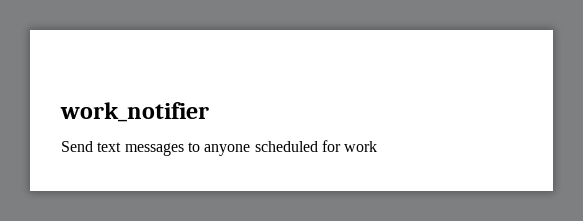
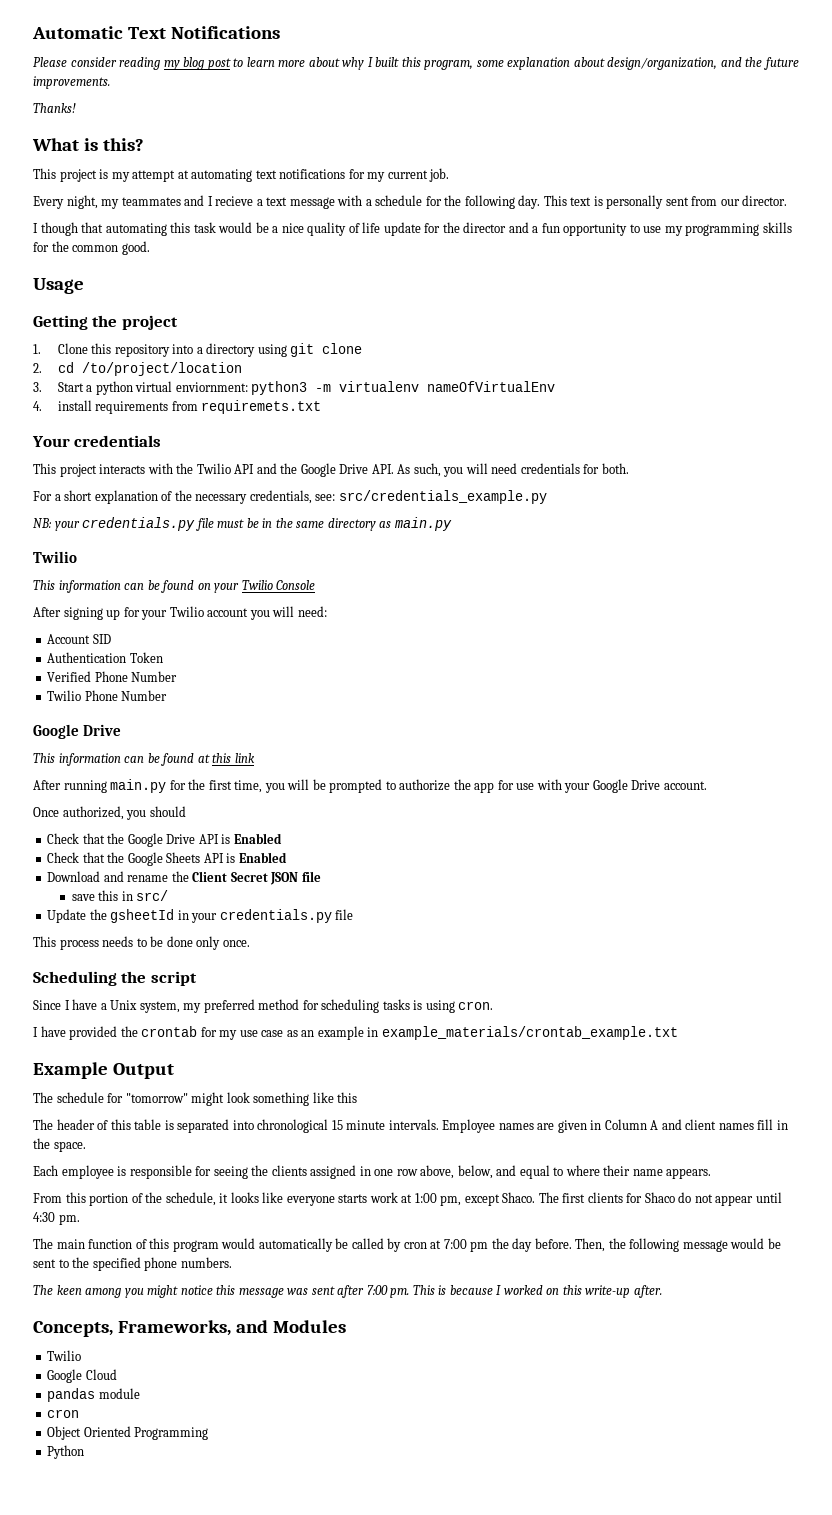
- work_notifier
- Send text messages to anyone scheduled for work
+ Automatic Text Notifications
+ Please consider reading my blog post to learn more about why I built this program, some explanation about design/organization, and the future improvements.
+ Thanks!
+ What is this?
+ This project is my attempt at automating text notifications for my current job.
+ Every night, my teammates and I recieve a text message with a schedule for the following day. This text is personally sent from our director.
+ I though that automating this task would be a nice quality of life update for the director and a fun opportunity to use my programming skills for the common good.
+ Usage
+ Getting the project
+ 1. Clone this repository into a directory using git clone
+ 2. cd /to/project/location
+ 3. Start a python virtual enviornment: python3 -m virtualenv nameOfVirtualEnv
+ 4. install requirements from requiremets.txt
+ Your credentials
+ This project interacts with the Twilio API and the Google Drive API. As such, you will need credentials for both.
+ For a short explanation of the necessary credentials, see: src/credentials_example.py
+ NB: your credentials.py file must be in the same directory as main.py
+ Twilio
+ This information can be found on your Twilio Console
+ After signing up for your Twilio account you will need:
+ Account SID
+ Authentication Token
+ Verified Phone Number
+ Twilio Phone Number
+ Google Drive
+ This information can be found at this link
+ After running main.py for the first time, you will be prompted to authorize the app for use with your Google Drive account.
+ Once authorized, you should
+ Check that the Google Drive API is Enabled
+ Check that the Google Sheets API is Enabled
+ Download and rename the Client Secret JSON file
+ save this in src/
+ Update the gsheetId in your credentials.py file
+ This process needs to be done only once.
+ Scheduling the script
+ Since I have a Unix system, my preferred method for scheduling tasks is using cron.
+ I have provided the crontab for my use case as an example in example_materials/crontab_example.txt
+ Example Output
+ The schedule for "tomorrow" might look something like this
+ The header of this table is separated into chronological 15 minute intervals. Employee names are given in Column A and client names fill in the space.
+ Each employee is responsible for seeing the clients assigned in one row above, below, and equal to where their name appears.
+ From this portion of the schedule, it looks like everyone starts work at 1:00 pm, except Shaco. The first clients for Shaco do not appear until 4:30 pm.
+ The main function of this program would automatically be called by cron at 7:00 pm the day before. Then, the following message would be sent to the specified phone numbers.
+ The keen among you might notice this message was sent after 7:00 pm. This is because I worked on this write-up after.
+ Concepts, Frameworks, and Modules
+ Twilio
+ Google Cloud
+ pandas module
+ cron
+ Object Oriented Programming
+ Python

